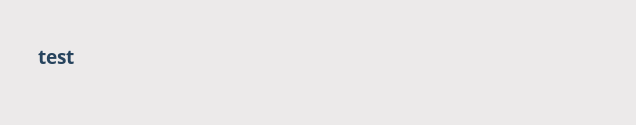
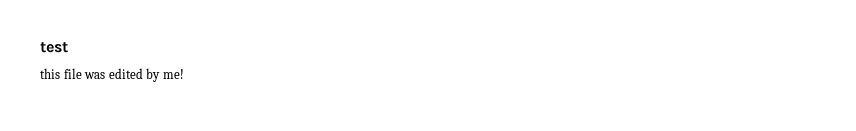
+ this file was edited by me!

